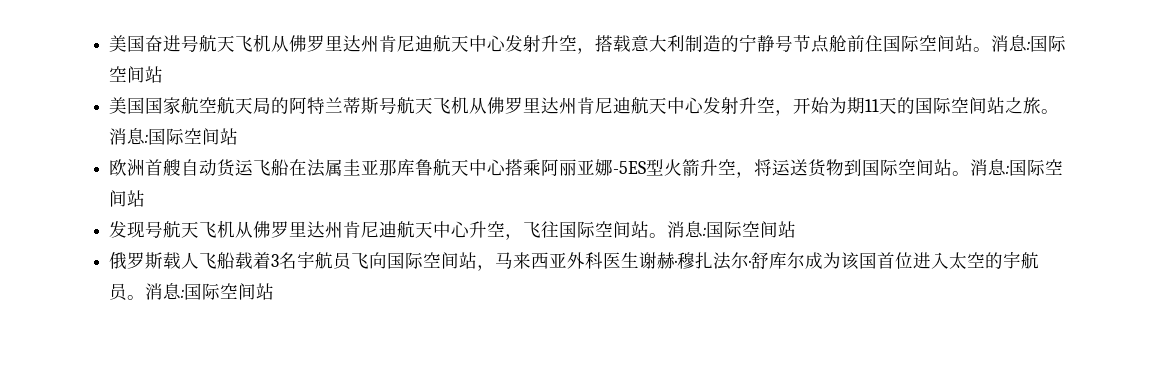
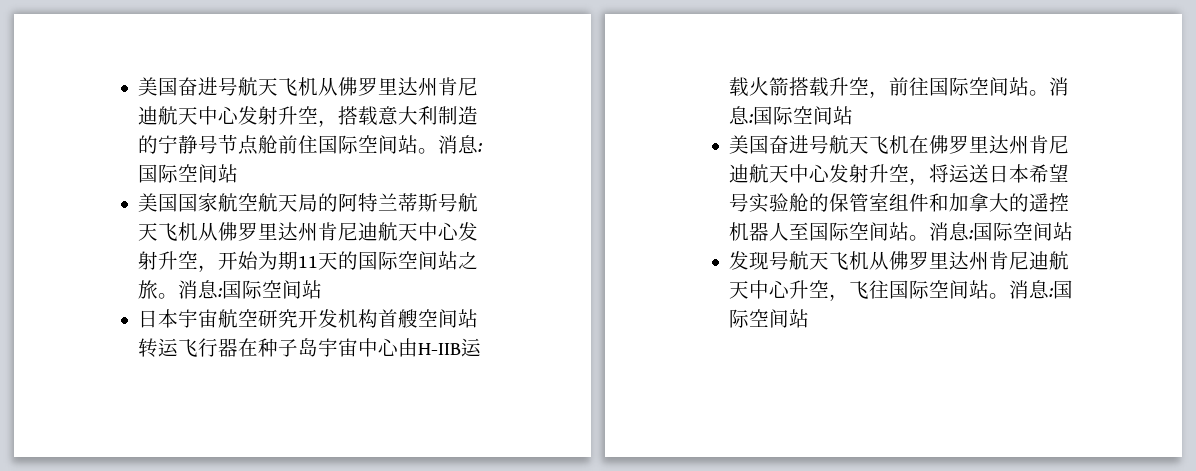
- 欧洲首艘自动货运飞船在法属圭亚那库鲁航天中心搭乘阿丽亚娜-5ES型火箭升空，将运送货物到国际空间站。
+ 日本宇宙航空研究开发机构首艘空间站转运飞行器在种子岛宇宙中心由H-IIB运载火箭搭载升空，前往国际空间站。消息:国际空间站
+ 美国奋进号航天飞机在佛罗里达州肯尼迪航天中心发射升空，将运送日本希望号实验舱的保管室组件和加拿大的遥控机器人至国际空间站。
- 俄罗斯载人飞船载着3名宇航员飞向国际空间站，马来西亚外科医生谢赫·穆扎法尔·舒库尔成为该国首位进入太空的宇航员。消息:国际空间站

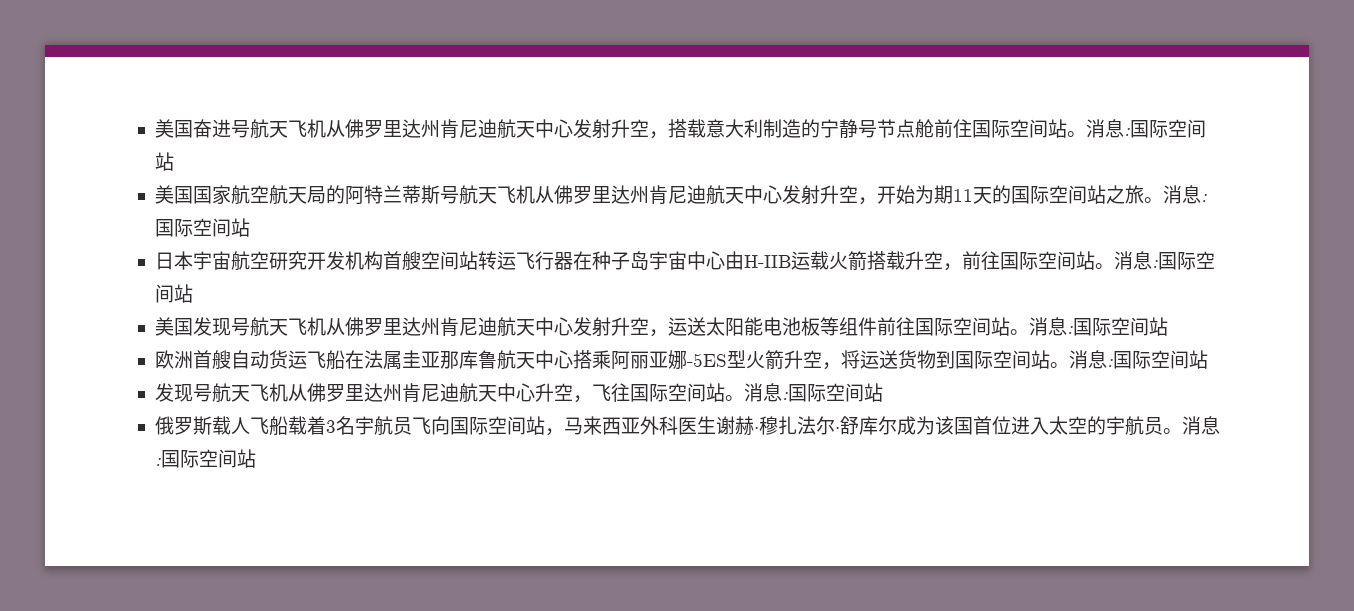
- 美国奋进号航天飞机在佛罗里达州肯尼迪航天中心发射升空，将运送日本希望号实验舱的保管室组件和加拿大的遥控机器人至国际空间站。
+ 美国发现号航天飞机从佛罗里达州肯尼迪航天中心发射升空，运送太阳能电池板等组件前往国际空间站。消息:国际空间站
+ 欧洲首艘自动货运飞船在法属圭亚那库鲁航天中心搭乘阿丽亚娜-5ES型火箭升空，将运送货物到国际空间站。
+ 俄罗斯载人飞船载着3名宇航员飞向国际空间站，马来西亚外科医生谢赫·穆扎法尔·舒库尔成为该国首位进入太空的宇航员。消息:国际空间站

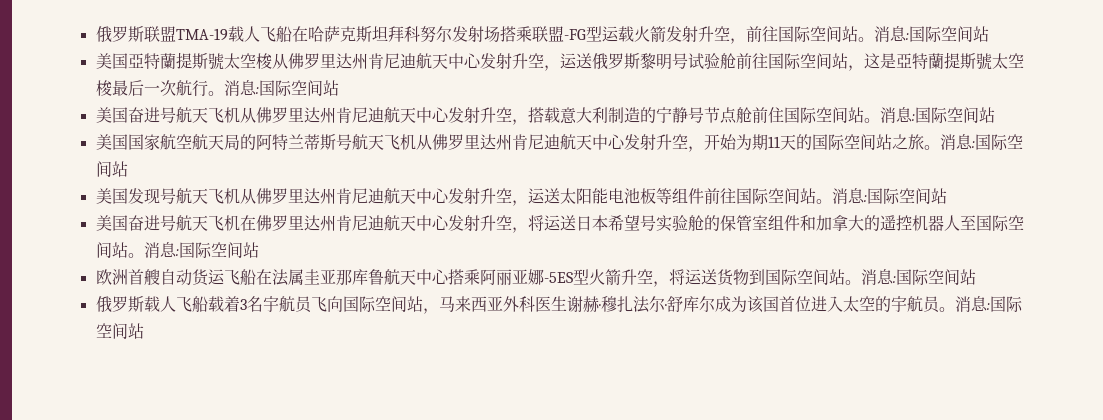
+ 俄罗斯联盟TMA-19载人飞船在哈萨克斯坦拜科努尔发射场搭乘联盟-FG型运载火箭发射升空，前往国际空间站。消息:国际空间站
+ 美国亞特蘭提斯號太空梭从佛罗里达州肯尼迪航天中心发射升空，运送俄罗斯黎明号试验舱前往国际空间站，这是亞特蘭提斯號太空梭最后一次航行。消息:国际空间站
- 日本宇宙航空研究开发机构首艘空间站转运飞行器在种子岛宇宙中心由H-IIB运载火箭搭载升空，前往国际空间站。消息:国际空间站
+ 美国奋进号航天飞机在佛罗里达州肯尼迪航天中心发射升空，将运送日本希望号实验舱的保管室组件和加拿大的遥控机器人至国际空间站。消息:国际空间站
- 发现号航天飞机从佛罗里达州肯尼迪航天中心升空，飞往国际空间站。消息:国际空间站

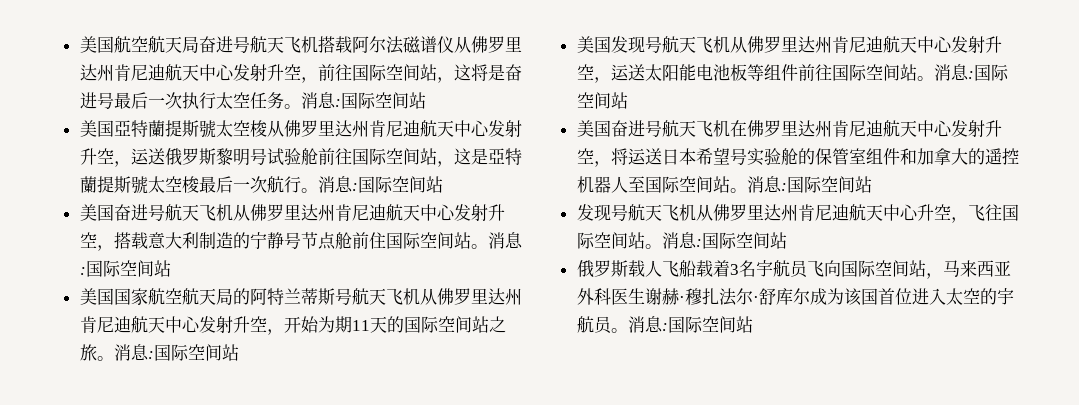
- 俄罗斯联盟TMA-19载人飞船在哈萨克斯坦拜科努尔发射场搭乘联盟-FG型运载火箭发射升空，前往国际空间站。
+ 美国航空航天局奋进号航天飞机搭载阿尔法磁谱仪从佛罗里达州肯尼迪航天中心发射升空，前往国际空间站，这将是奋进号最后一次执行太空任务。
- 欧洲首艘自动货运飞船在法属圭亚那库鲁航天中心搭乘阿丽亚娜-5ES型火箭升空，将运送货物到国际空间站。
+ 发现号航天飞机从佛罗里达州肯尼迪航天中心升空，飞往国际空间站。

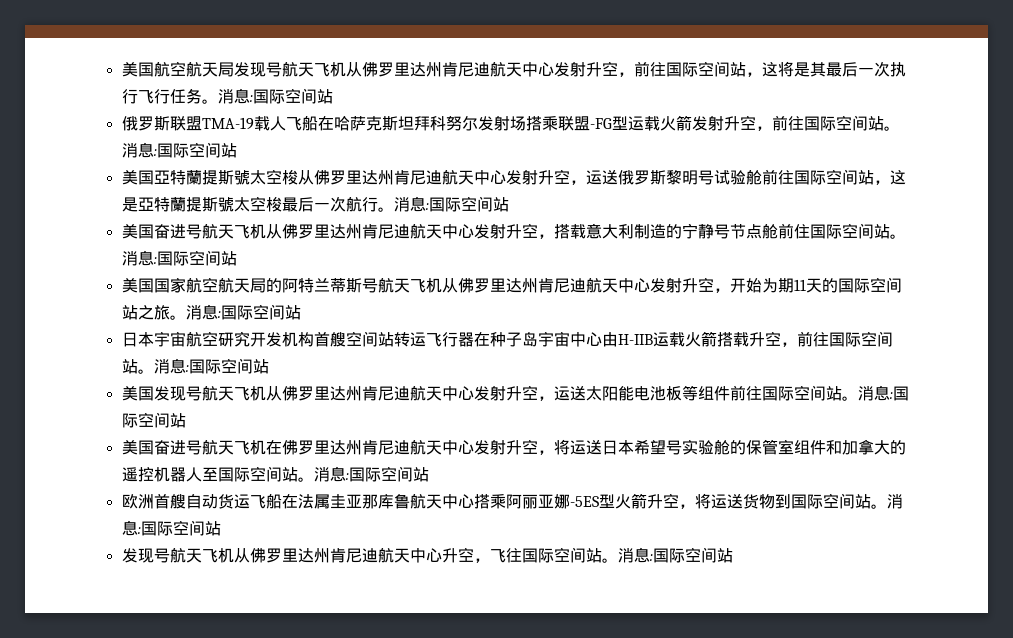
- 美国航空航天局奋进号航天飞机搭载阿尔法磁谱仪从佛罗里达州肯尼迪航天中心发射升空，前往国际空间站，这将是奋进号最后一次执行太空任务。
+ 美国航空航天局发现号航天飞机从佛罗里达州肯尼迪航天中心发射升空，前往国际空间站，这将是其最后一次执行飞行任务。
+ 俄罗斯联盟TMA-19载人飞船在哈萨克斯坦拜科努尔发射场搭乘联盟-FG型运载火箭发射升空，前往国际空间站。消息:国际空间站
+ 日本宇宙航空研究开发机构首艘空间站转运飞行器在种子岛宇宙中心由H-IIB运载火箭搭载升空，前往国际空间站。消息:国际空间站
+ 欧洲首艘自动货运飞船在法属圭亚那库鲁航天中心搭乘阿丽亚娜-5ES型火箭升空，将运送货物到国际空间站。消息:国际空间站
- 俄罗斯载人飞船载着3名宇航员飞向国际空间站，马来西亚外科医生谢赫·穆扎法尔·舒库尔成为该国首位进入太空的宇航员。消息:国际空间站

